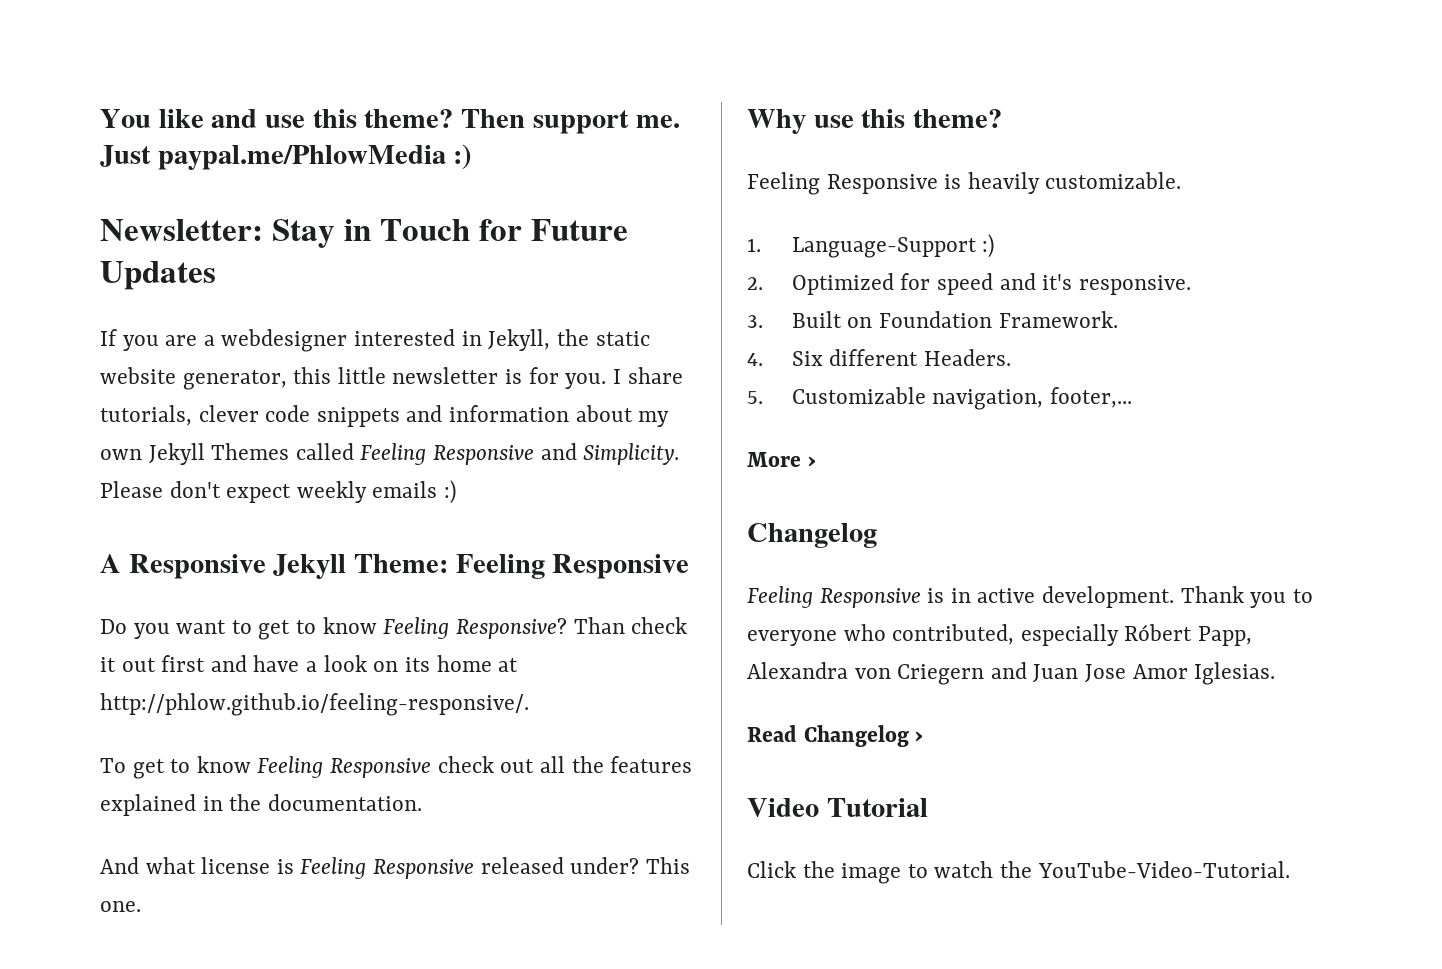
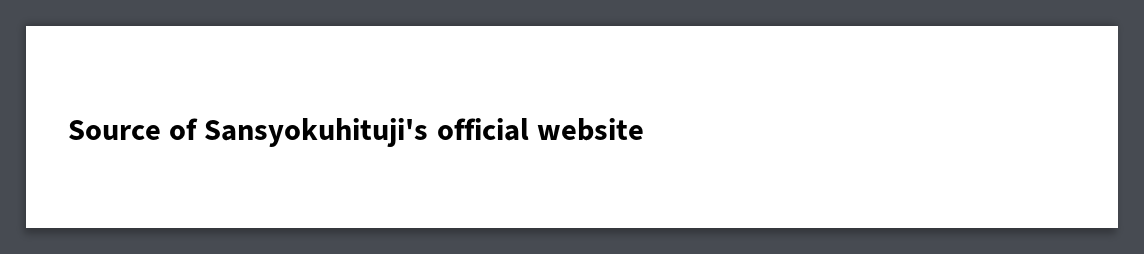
- You like and use this theme? Then support me. Just paypal.me/PhlowMedia :)
- Newsletter: Stay in Touch for Future Updates
- If you are a webdesigner interested in Jekyll, the static website generator, this little newsletter is for you. I share tutorials, clever code snippets and information about my own Jekyll Themes called Feeling Responsive and Simplicity. Please don't expect weekly emails :)
- A Responsive Jekyll Theme: Feeling Responsive
- Do you want to get to know Feeling Responsive? Than check it out first and have a look on its home at http://phlow.github.io/feeling-responsive/.
- To get to know Feeling Responsive check out all the features explained in the documentation.
- And what license is Feeling Responsive released under? This one.
- Why use this theme?
- Feeling Responsive is heavily customizable.
- 1. Language-Support :)
- 2. Optimized for speed and it's responsive.
- 3. Built on Foundation Framework.
- 4. Six different Headers.
- 5. Customizable navigation, footer,...
- More ›
- Changelog
- Feeling Responsive is in active development. Thank you to everyone who contributed, especially Róbert Papp, Alexandra von Criegern and Juan Jose Amor Iglesias.
- Read Changelog ›
- Video Tutorial
- Click the image to watch the YouTube-Video-Tutorial.
+ Source of Sansyokuhituji's official website

